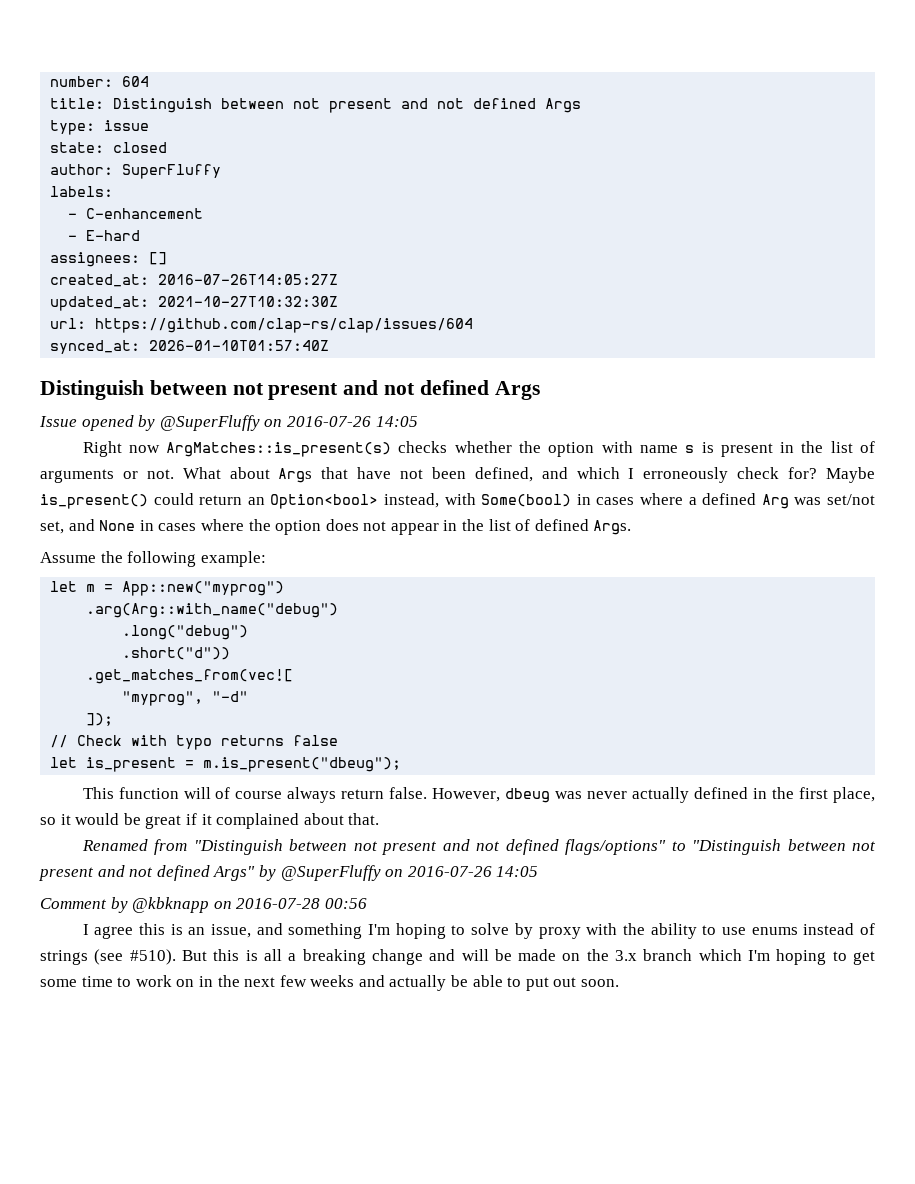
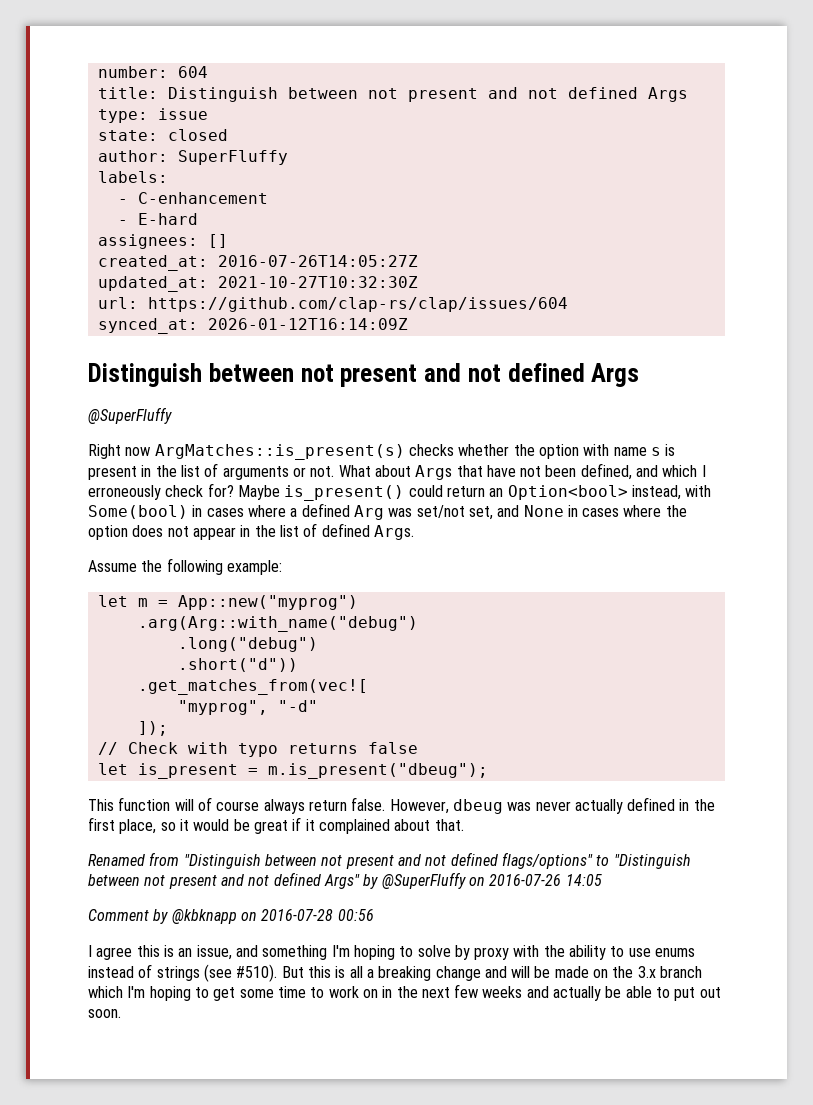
- synced_at: 2026-01-10T01:57:40Z
+ synced_at: 2026-01-12T16:14:09Z
  Distinguish between not present and not defined Args
- Issue opened by @SuperFluffy on 2016-07-26 14:05
+ @SuperFluffy

